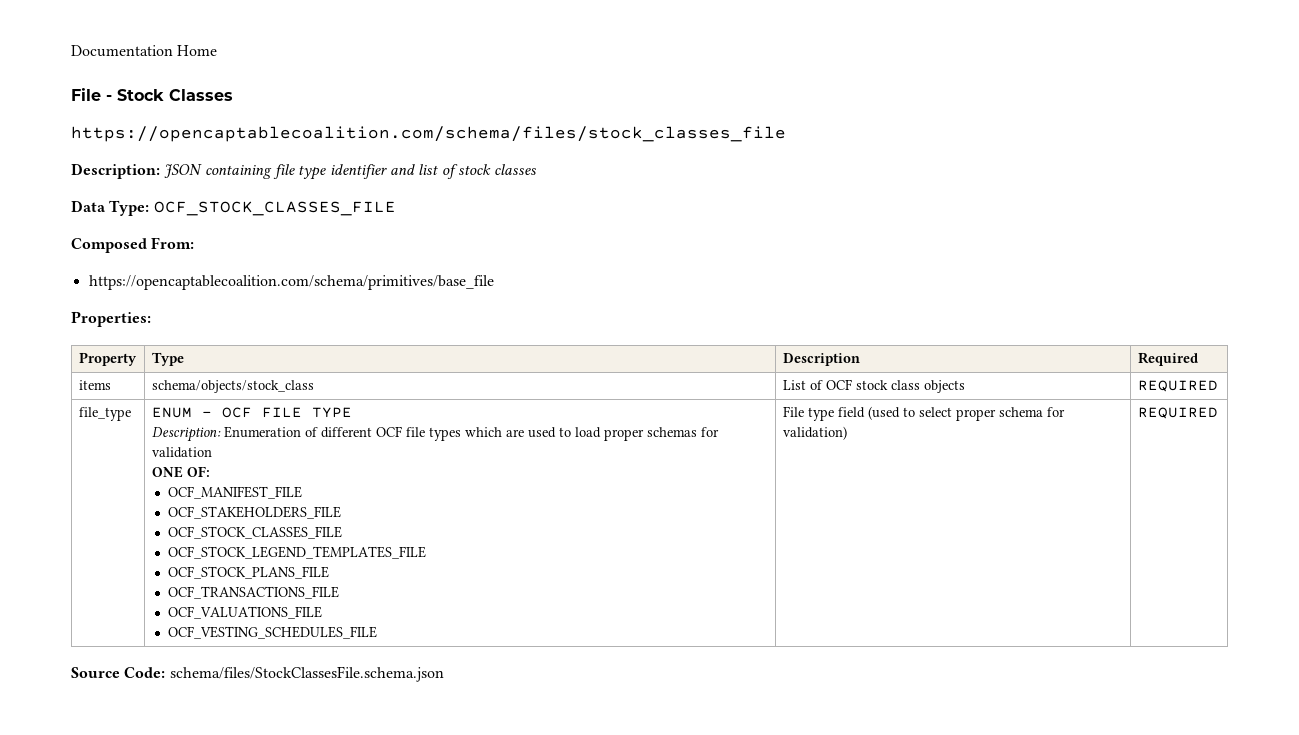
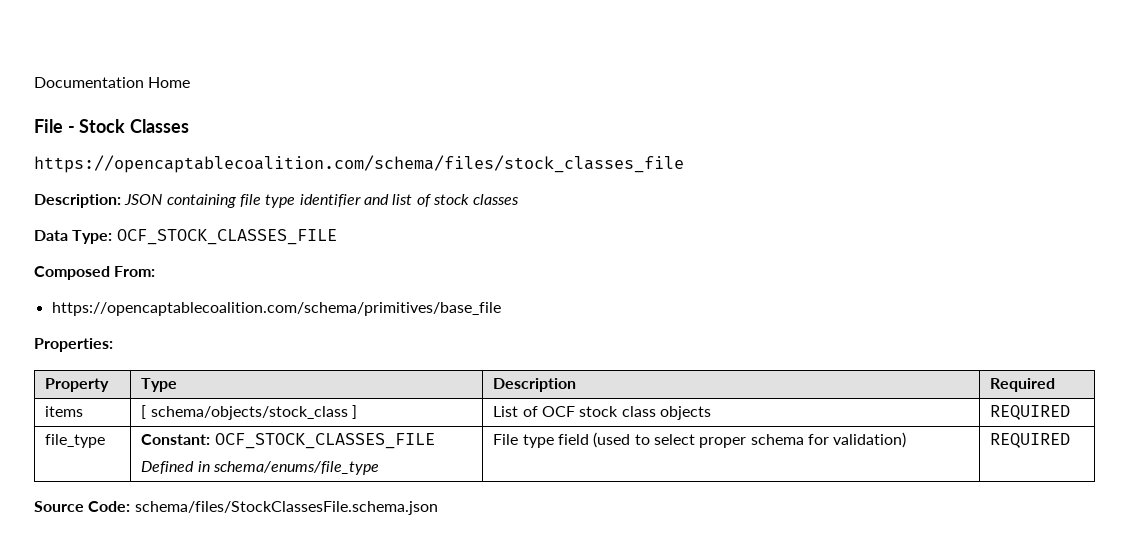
- items | schema/objects/stock_class | List of OCF stock class objects | REQUIRED
+ items | [ schema/objects/stock_class ] | List of OCF stock class objects | REQUIRED
- ENUM - OCF FILE TYPE
- Description: Enumeration of different OCF file types which are used to load proper schemas for validation
- ONE OF:
- OCF_MANIFEST_FILE
- OCF_STAKEHOLDERS_FILE
- OCF_STOCK_CLASSES_FILE
- OCF_STOCK_LEGEND_TEMPLATES_FILE
- OCF_STOCK_PLANS_FILE
- OCF_TRANSACTIONS_FILE
- OCF_VALUATIONS_FILE
- OCF_VESTING_SCHEDULES_FILE
+ Constant: OCF_STOCK_CLASSES_FILE
+ Defined in schema/enums/file_type

